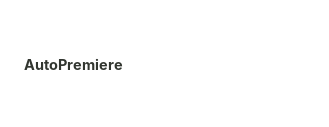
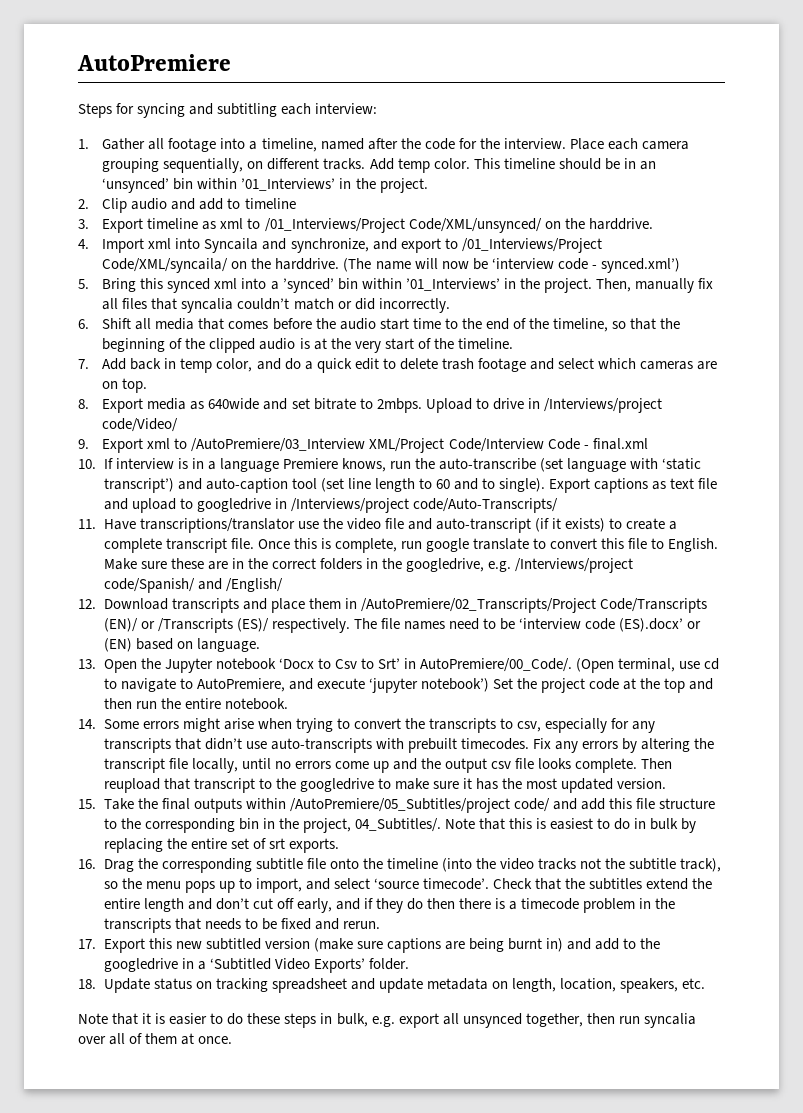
+ Steps for syncing and subtitling each interview:
+ 1. Gather all footage into a timeline, named after the code for the interview. Place each camera grouping sequentially, on different tracks. Add temp color. This timeline should be in an ‘unsynced’ bin within ’01_Interviews’ in the project.
+ 2. Clip audio and add to timeline
+ 3. Export timeline as xml to /01_Interviews/Project Code/XML/unsynced/ on the harddrive.
+ 4. Import xml into Syncaila and synchronize, and export to /01_Interviews/Project Code/XML/syncaila/ on the harddrive. (The name will now be ‘interview code - synced.xml’)
+ 5. Bring this synced xml into a ’synced’ bin within ’01_Interviews’ in the project. Then, manually fix all files that syncalia couldn’t match or did incorrectly.
+ 6. Shift all media that comes before the audio start time to the end of the timeline, so that the beginning of the clipped audio is at the very start of the timeline.
+ 7. Add back in temp color, and do a quick edit to delete trash footage and select which cameras are on top.
+ 8. Export media as 640wide and set bitrate to 2mbps. Upload to drive in /Interviews/project code/Video/
+ 9. Export xml to /AutoPremiere/03_Interview XML/Project Code/Interview Code - final.xml
+ 10. If interview is in a language Premiere knows, run the auto-transcribe (set language with ‘static transcript’) and auto-caption tool (set line length to 60 and to single). Export captions as text file and upload to googledrive in /Interviews/project code/Auto-Transcripts/
+ 11. Have transcriptions/translator use the video file and auto-transcript (if it exists) to create a complete transcript file. Once this is complete, run google translate to convert this file to English. Make sure these are in the correct folders in the googledrive, e.g. /Interviews/project code/Spanish/ and /English/
+ 12. Download transcripts and place them in /AutoPremiere/02_Transcripts/Project Code/Transcripts (EN)/ or /Transcripts (ES)/ respectively. The file names need to be ‘interview code (ES).docx’ or (EN) based on language.
+ 13. Open the Jupyter notebook ‘Docx to Csv to Srt’ in AutoPremiere/00_Code/. (Open terminal, use cd to navigate to AutoPremiere, and execute ‘jupyter notebook’) Set the project code at the top and then run the entire notebook.
+ 14. Some errors might arise when trying to convert the transcripts to csv, especially for any transcripts that didn’t use auto-transcripts with prebuilt timecodes. Fix any errors by altering the transcript file locally, until no errors come up and the output csv file looks complete. Then reupload that transcript to the googledrive to make sure it has the most updated version.
+ 15. Take the final outputs within /AutoPremiere/05_Subtitles/project code/ and add this file structure to the corresponding bin in the project, 04_Subtitles/. Note that this is easiest to do in bulk by replacing the entire set of srt exports.
+ 16. Drag the corresponding subtitle file onto the timeline (into the video tracks not the subtitle track), so the menu pops up to import, and select ‘source timecode’. Check that the subtitles extend the entire length and don’t cut off early, and if they do then there is a timecode problem in the transcripts that needs to be fixed and rerun.
+ 17. Export this new subtitled version (make sure captions are being burnt in) and add to the googledrive in a ‘Subtitled Video Exports’ folder.
+ 18. Update status on tracking spreadsheet and update metadata on length, location, speakers, etc.
+ Note that it is easier to do these steps in bulk, e.g. export all unsynced together, then run syncalia over all of them at once.

